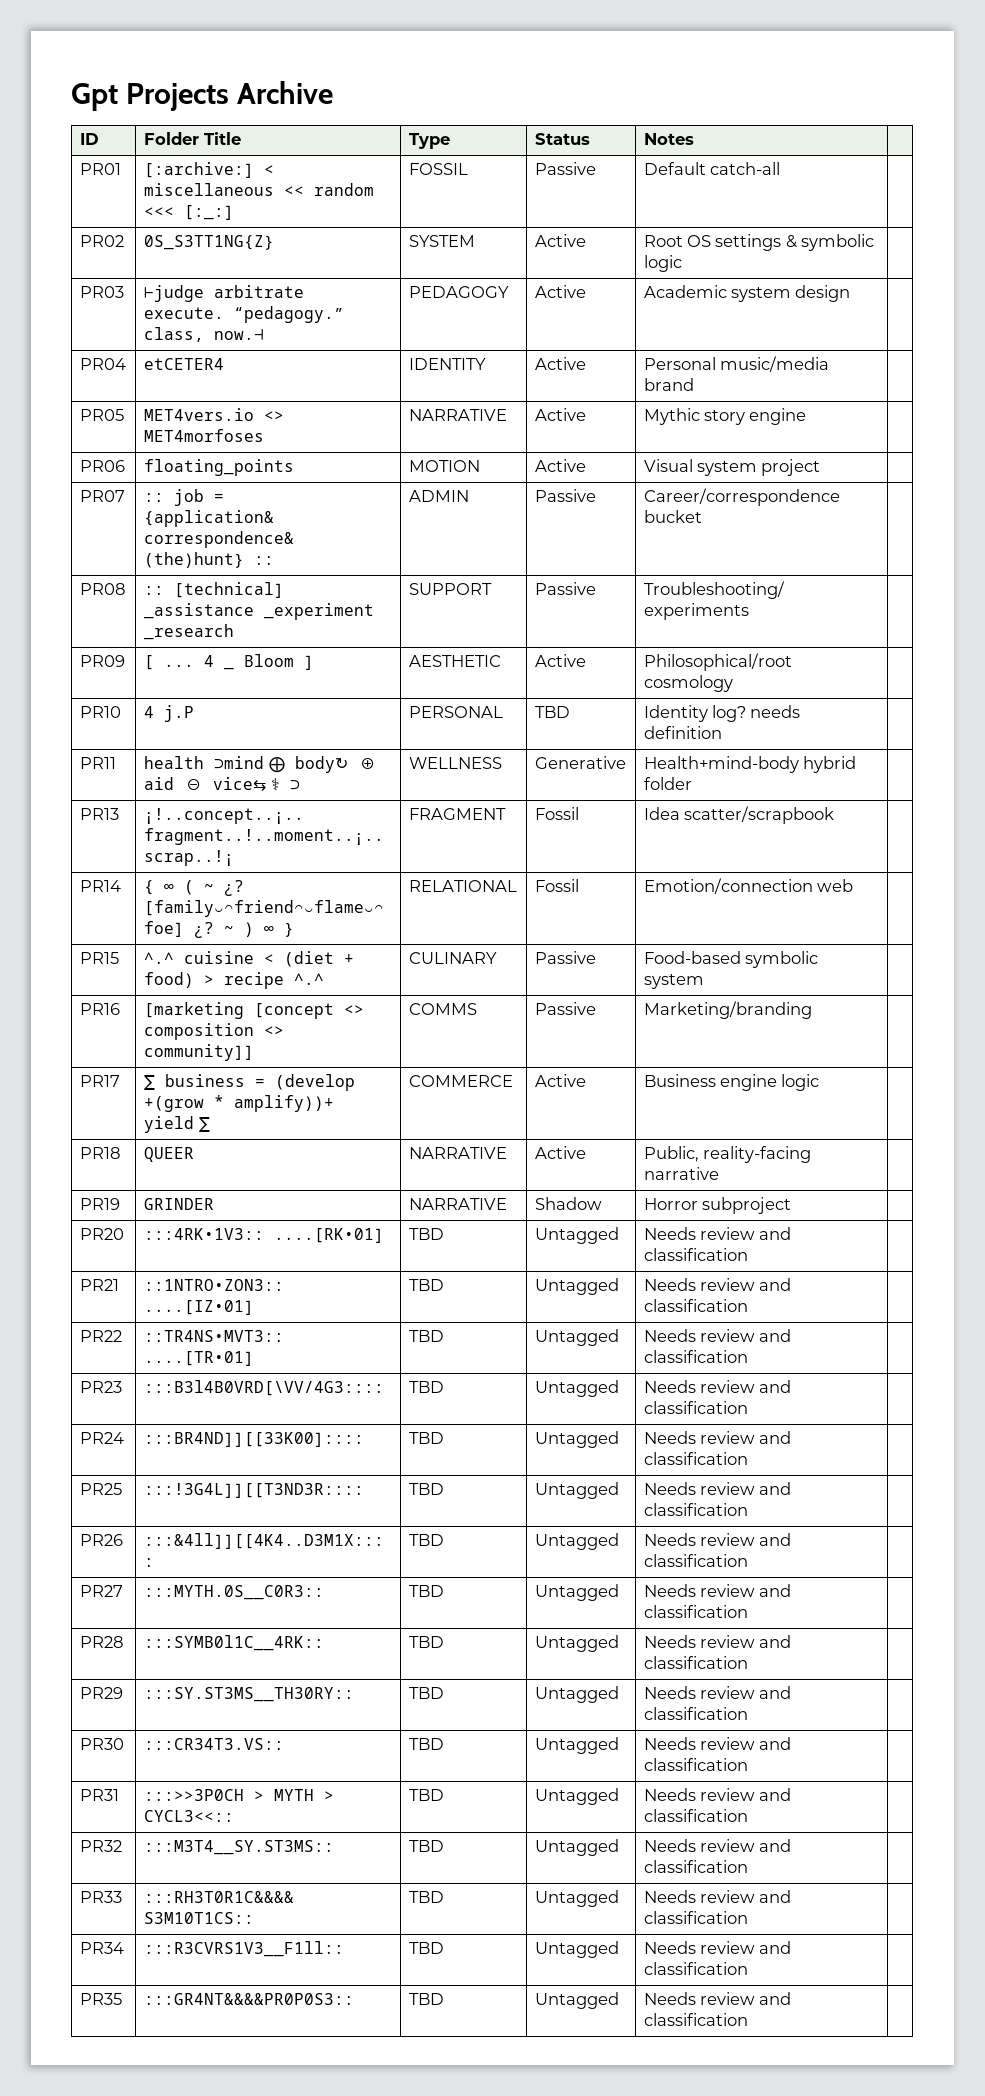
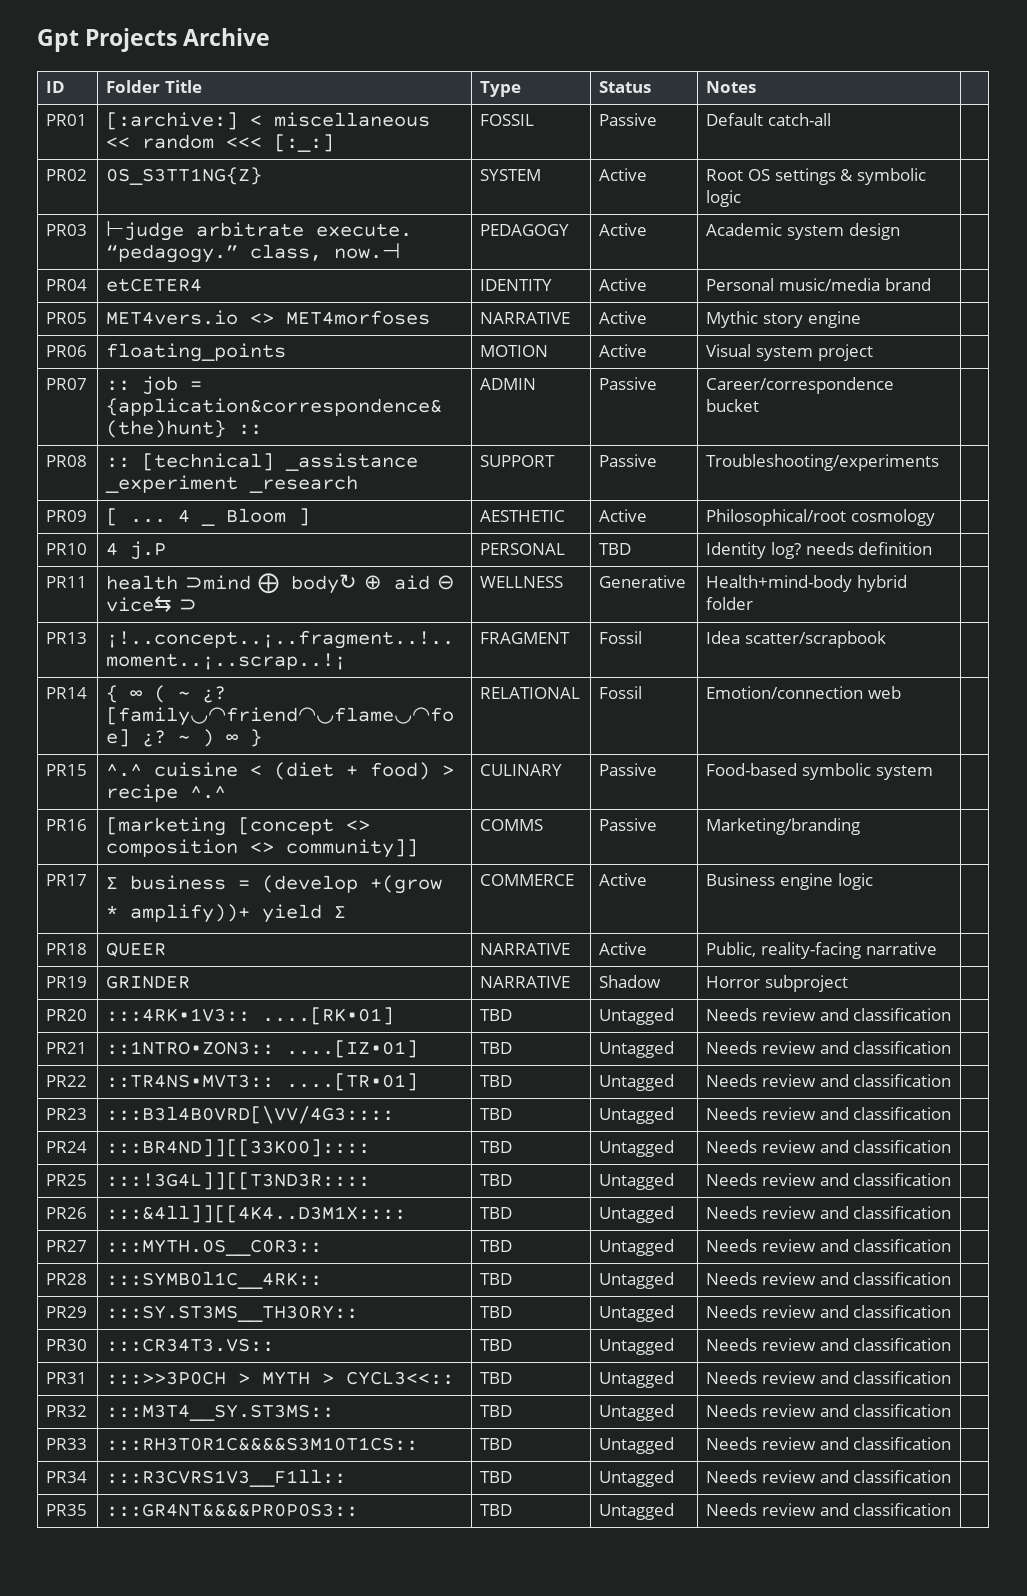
- PR11 | health ⊃mind ⨁ body↻ ⊕ aid ⊖ vice⇆ ⚕ ⊃ | WELLNESS | Generative | Health+mind-body hybrid folder |
+ PR11 | health ⊃mind ⨁ body↻ ⊕ aid ⊖ vice⇆ ⊃ | WELLNESS | Generative | Health+mind-body hybrid folder |

